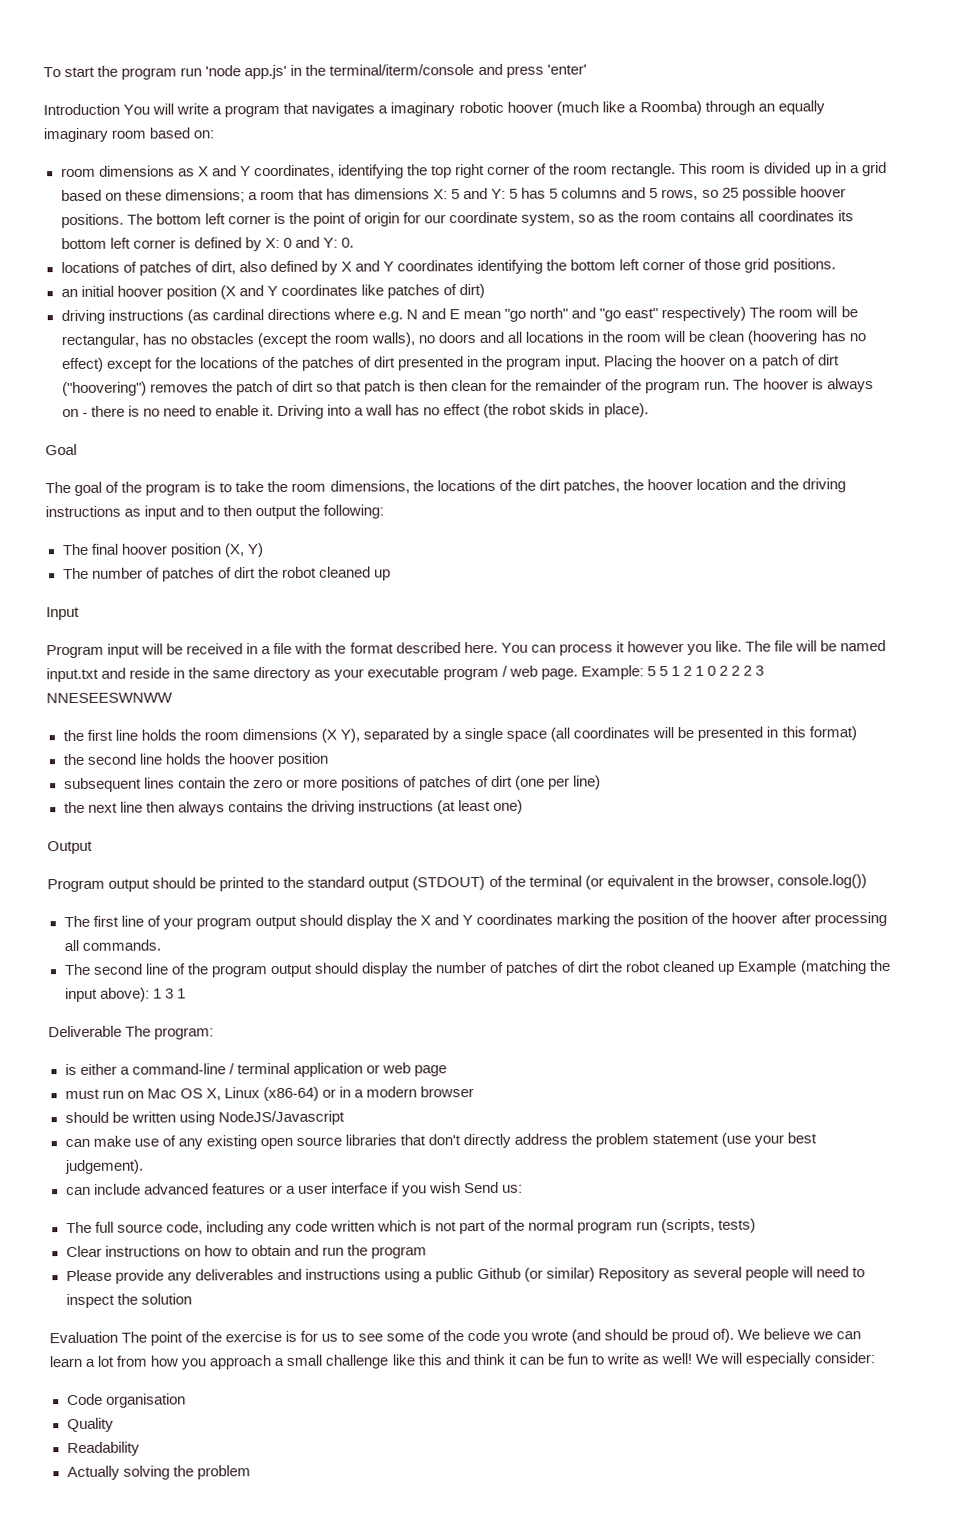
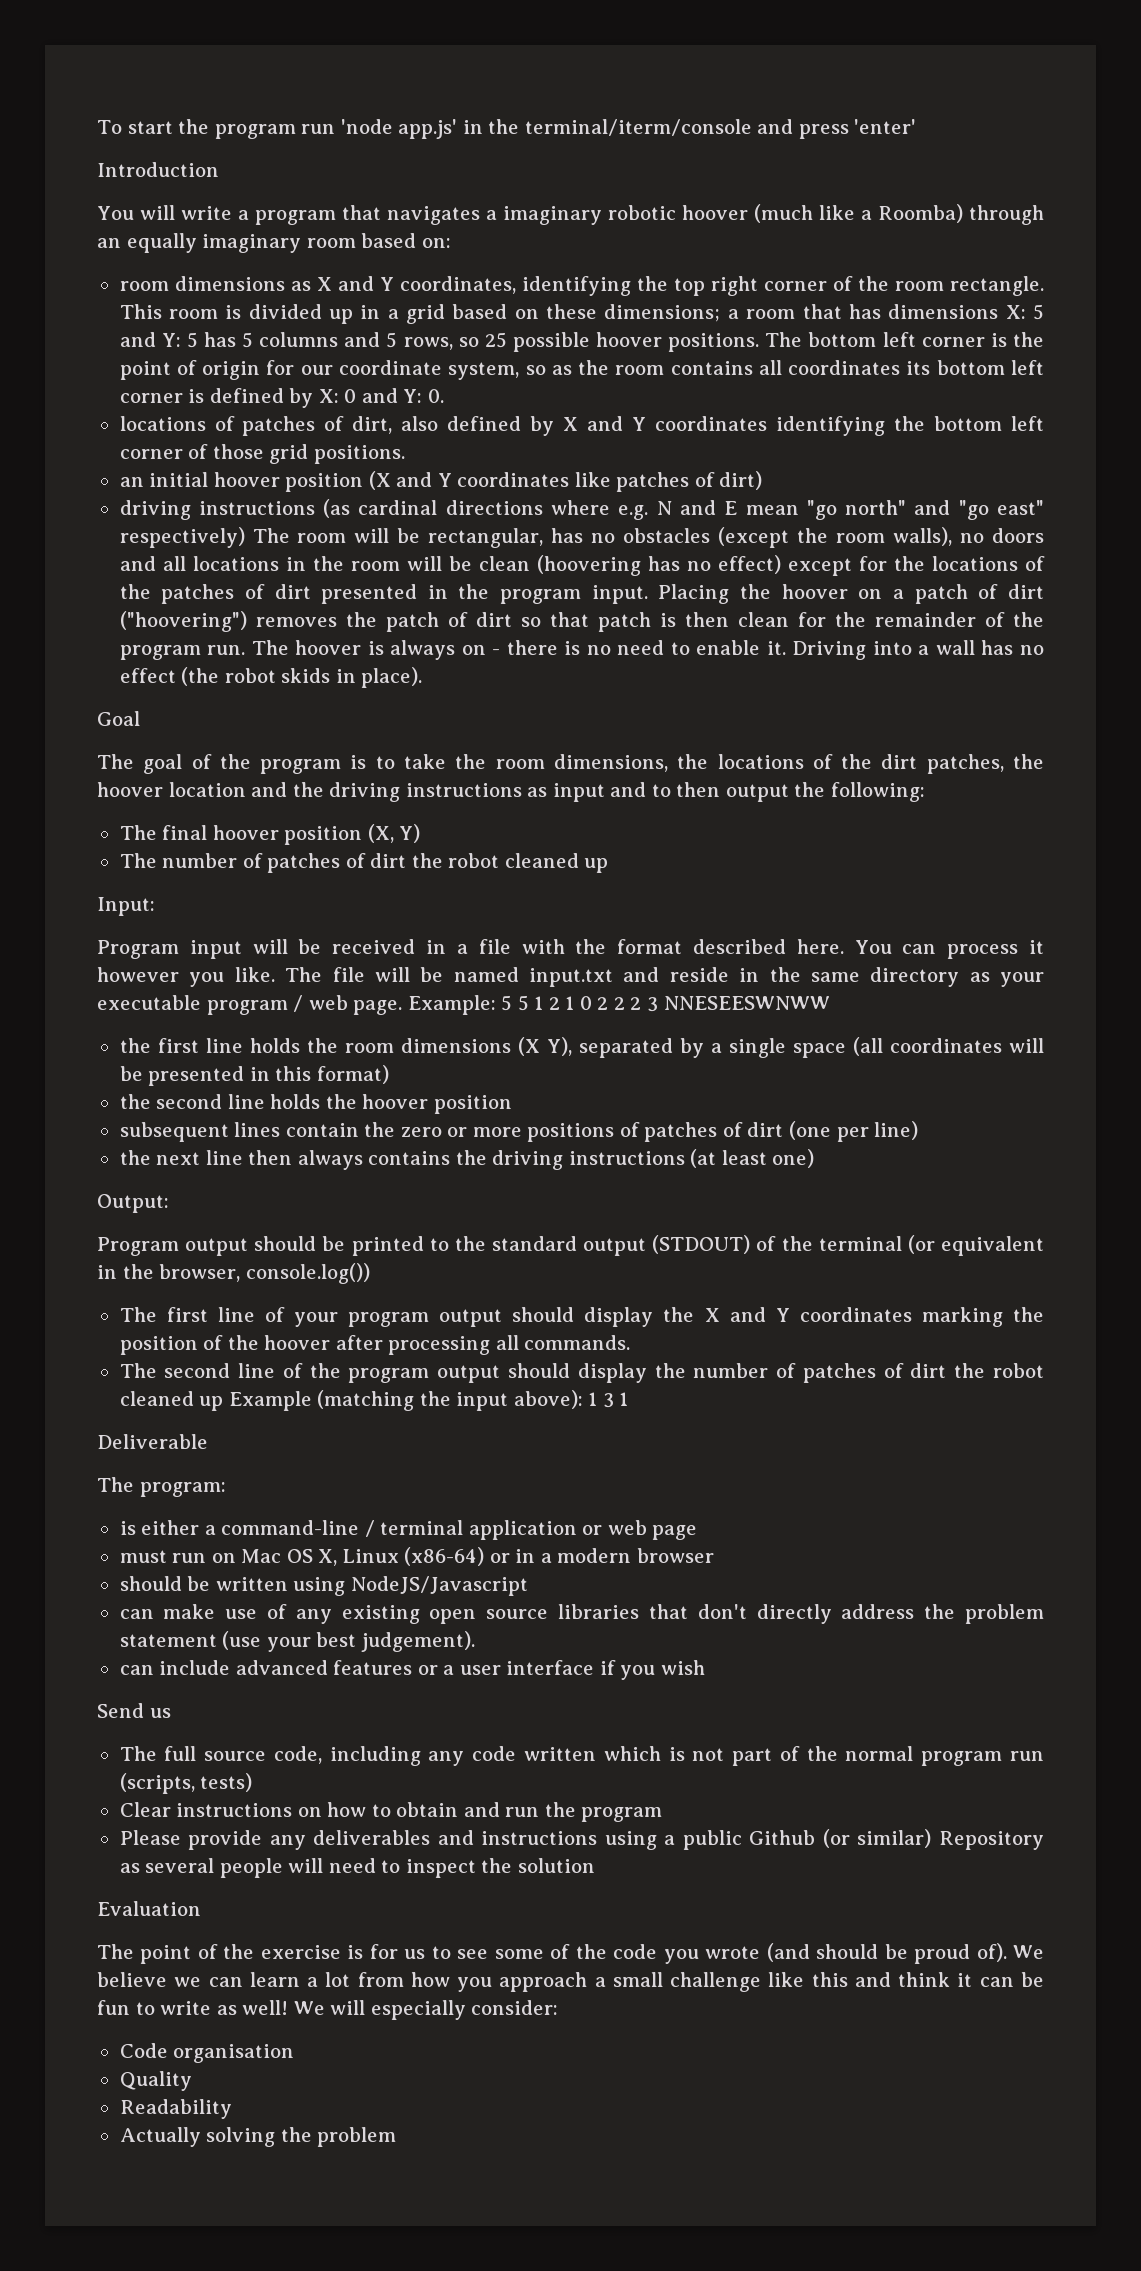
- Introduction You will write a program that navigates a imaginary robotic hoover (much like a Roomba) through an equally imaginary room based on:
+ Introduction
+ You will write a program that navigates a imaginary robotic hoover (much like a Roomba) through an equally imaginary room based on:
- Input
+ Input:
- Output
+ Output:
- Deliverable The program:
+ Deliverable
+ The program:
- can include advanced features or a user interface if you wish Send us:
+ can include advanced features or a user interface if you wish
+ Send us
- Evaluation The point of the exercise is for us to see some of the code you wrote (and should be proud of).
+ Evaluation
+ The point of the exercise is for us to see some of the code you wrote (and should be proud of).

